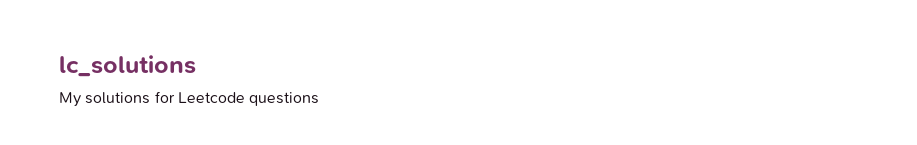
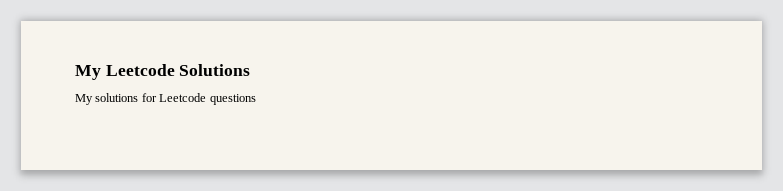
- lc_solutions
+ My Leetcode Solutions

